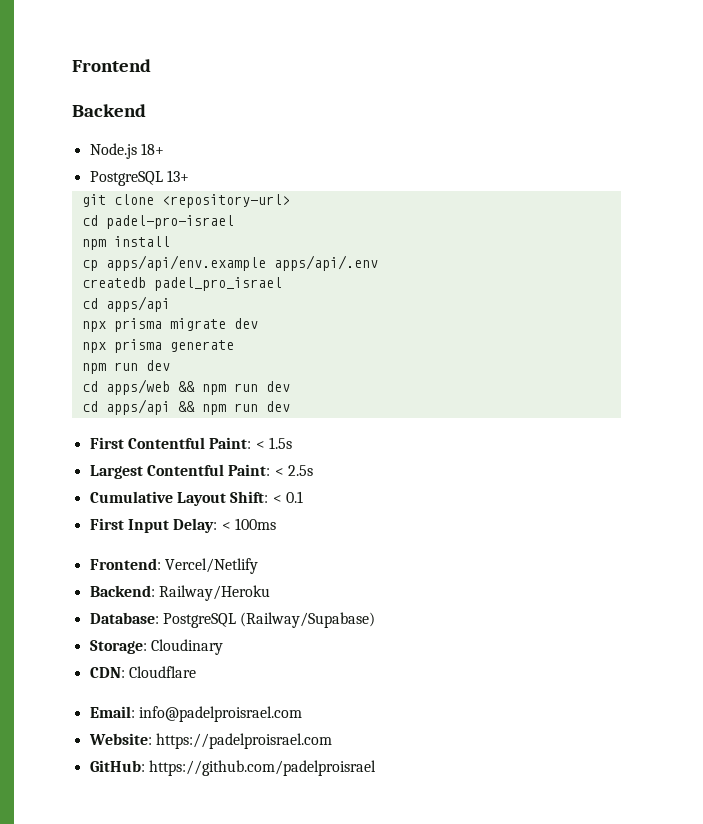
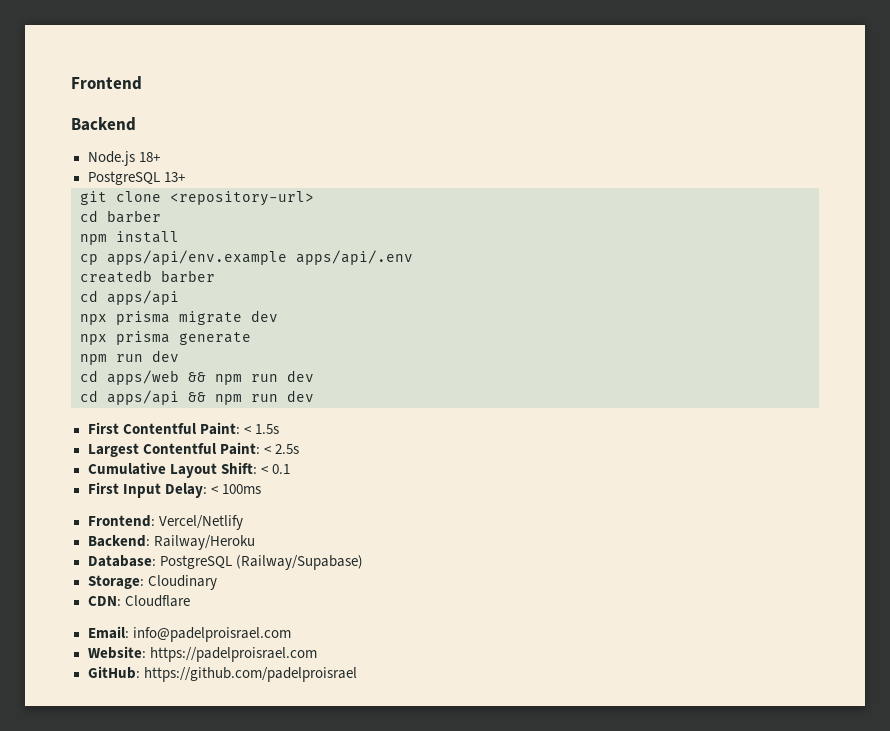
- cd padel-pro-israel
+ cd barber
- createdb padel_pro_israel
+ createdb barber

